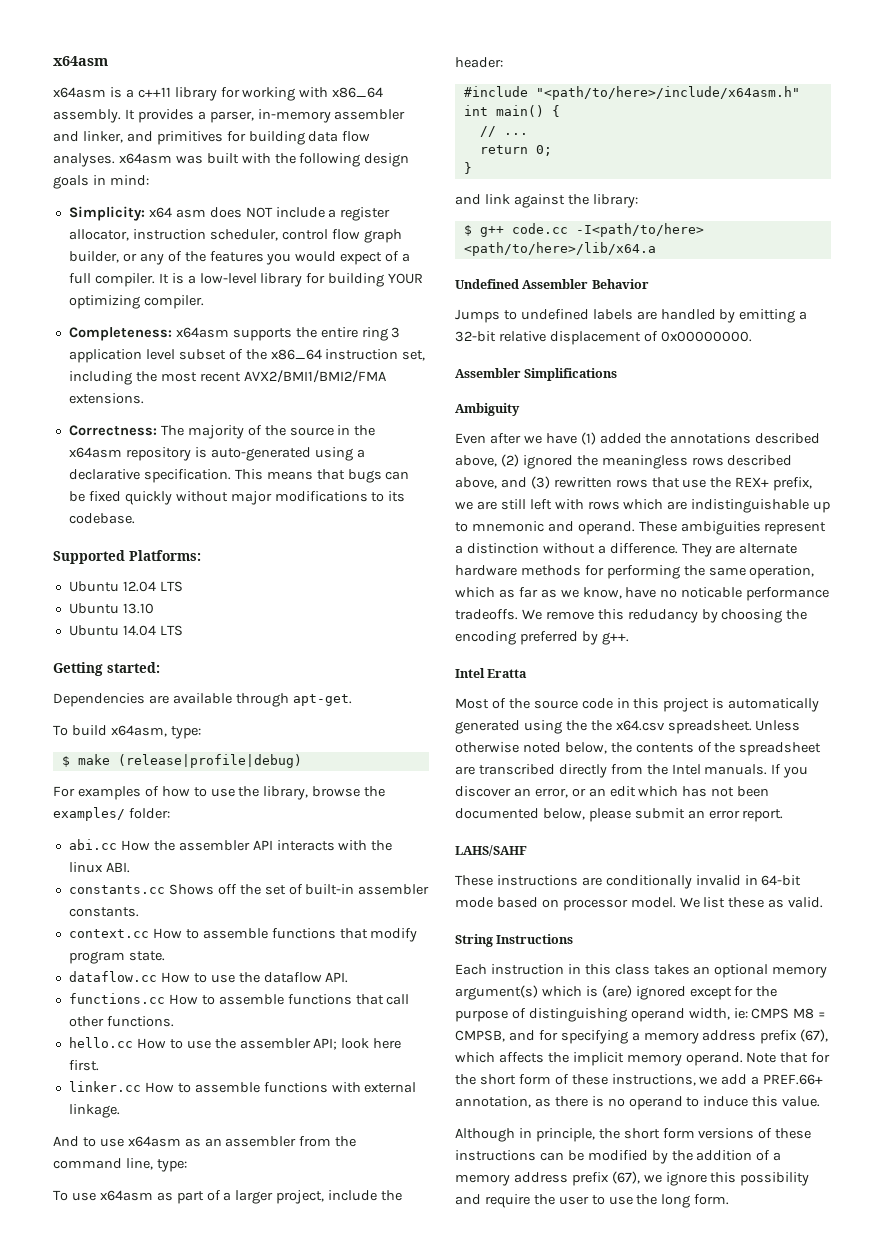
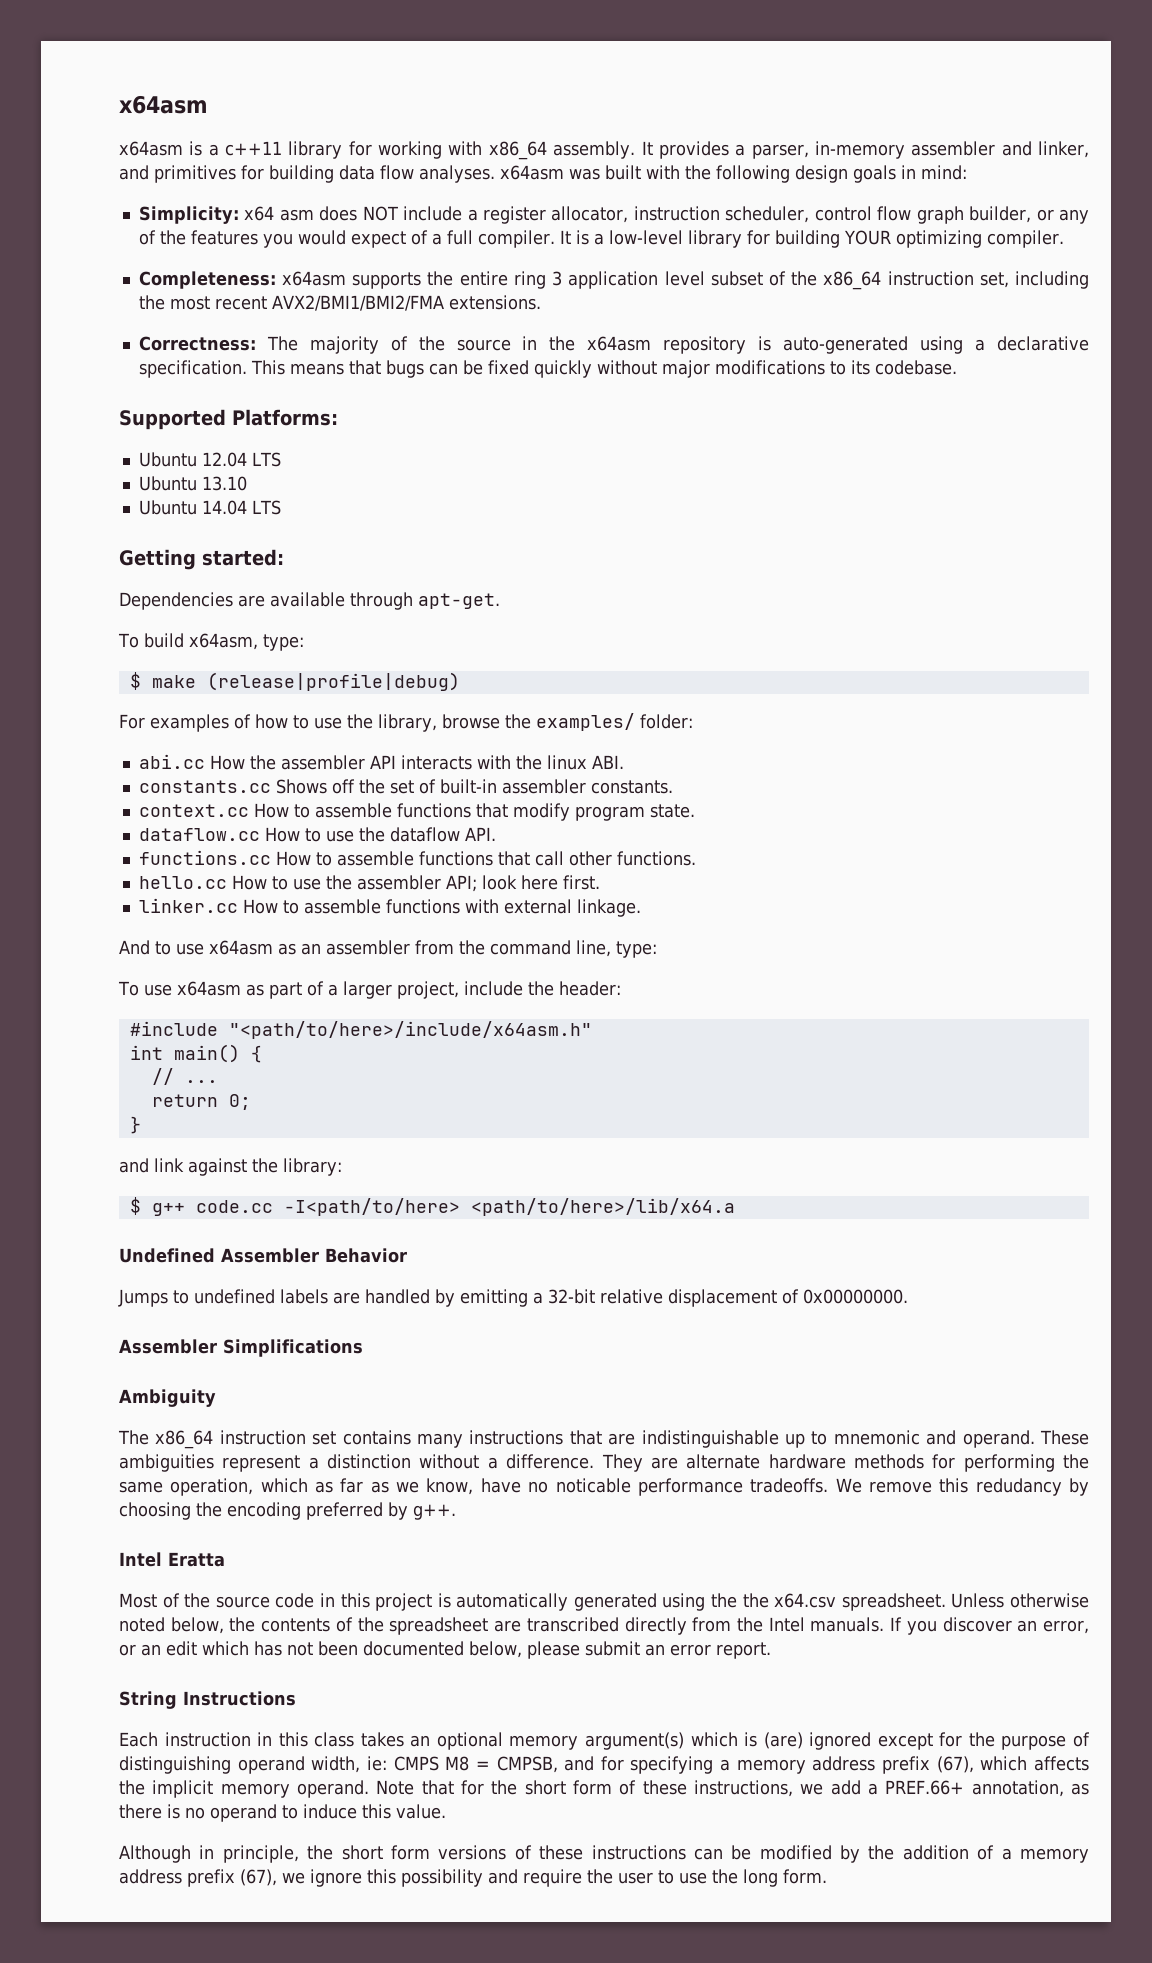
- Even after we have (1) added the annotations described above, (2) ignored the meaningless rows described above, and (3) rewritten rows that use the REX+ prefix, we are still left with rows which are indistinguishable up to mnemonic and operand.
+ The x86_64 instruction set contains many instructions that are indistinguishable up to mnemonic and operand.
- LAHS/SAHF
- These instructions are conditionally invalid in 64-bit mode based on processor model. We list these as valid.

